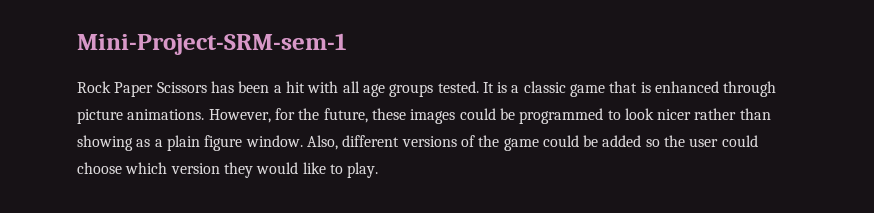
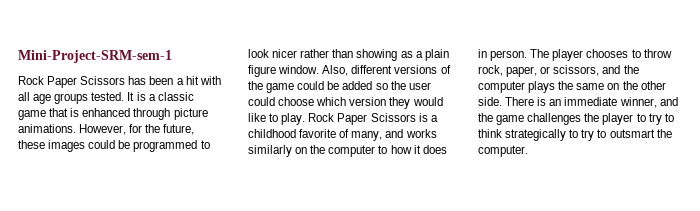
+ Rock Paper Scissors is a childhood favorite of many, and works similarly on the computer to how it does in person. The player chooses to throw rock, paper, or scissors, and the computer plays the same on the other side. There is an immediate winner, and the game challenges the player to try to think strategically to try to outsmart the computer.

